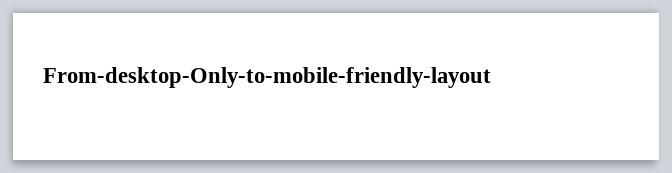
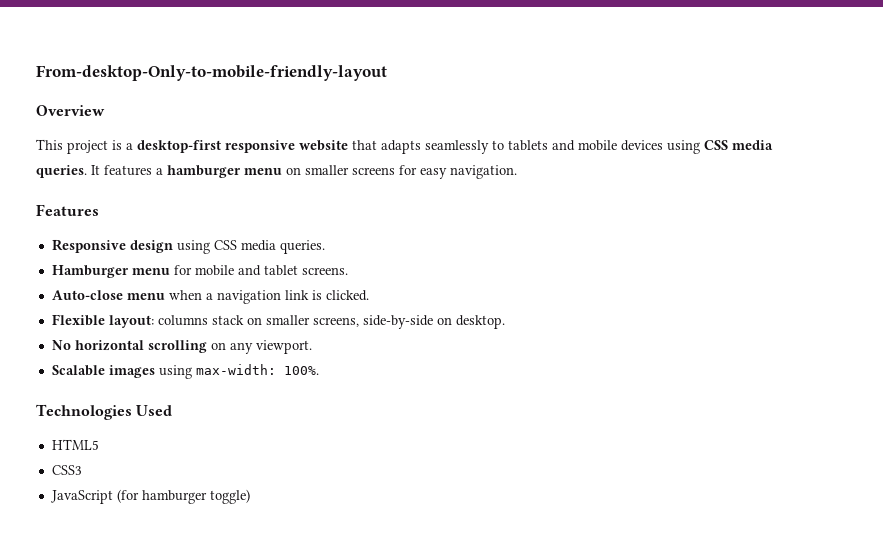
+ Overview
+ This project is a desktop-first responsive website that adapts seamlessly to tablets and mobile devices using CSS media queries. It features a hamburger menu on smaller screens for easy navigation.
+ Features
+ Responsive design using CSS media queries.
+ Hamburger menu for mobile and tablet screens.
+ Auto-close menu when a navigation link is clicked.
+ Flexible layout: columns stack on smaller screens, side-by-side on desktop.
+ No horizontal scrolling on any viewport.
+ Scalable images using max-width: 100%.
+ Technologies Used
+ HTML5
+ CSS3
+ JavaScript (for hamburger toggle)

